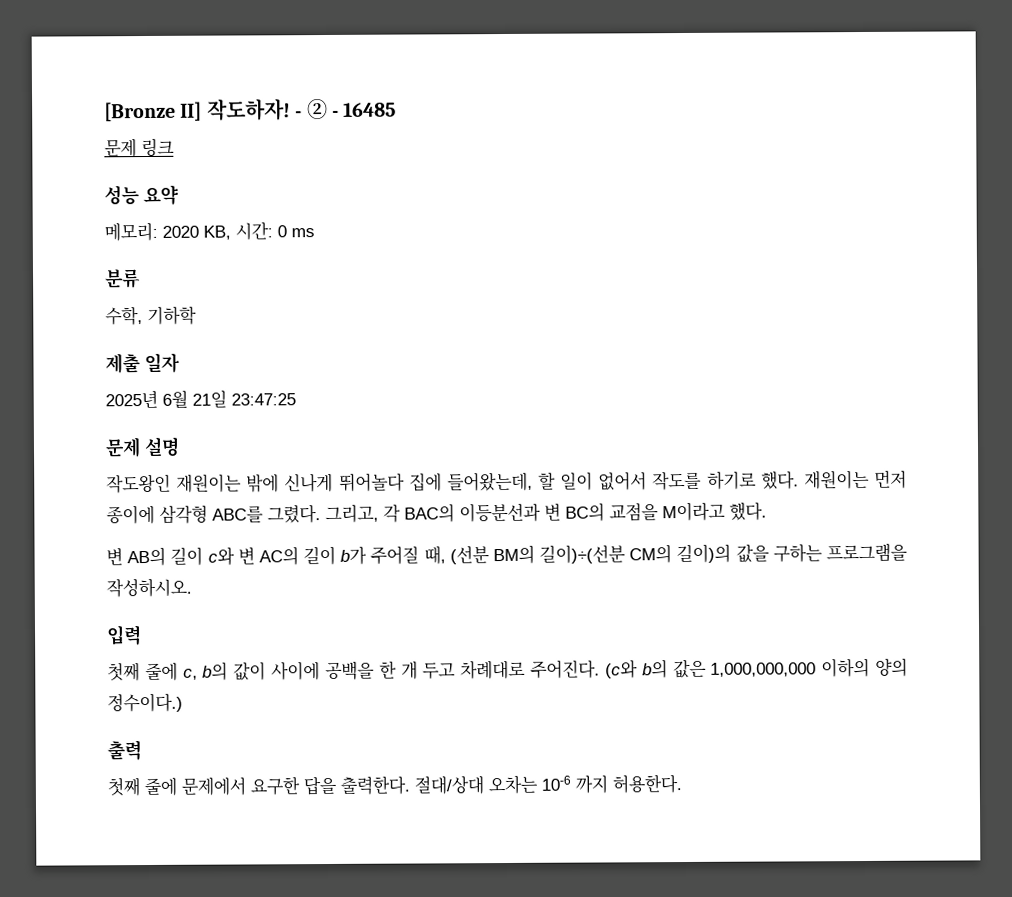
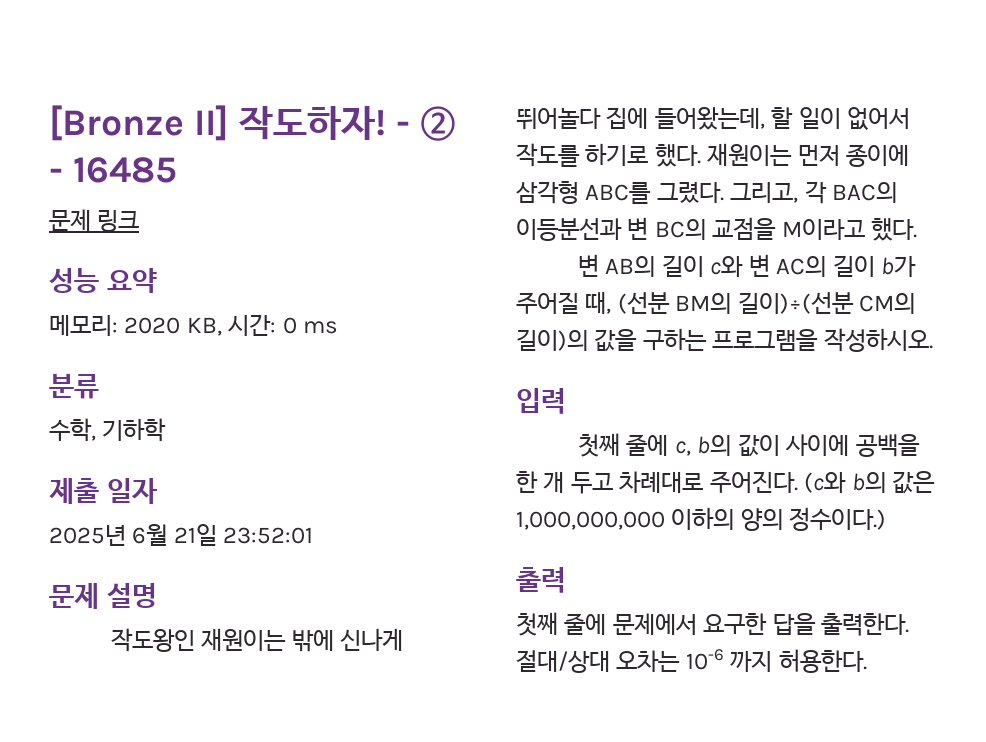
- 2025년 6월 21일 23:47:25
+ 2025년 6월 21일 23:52:01

